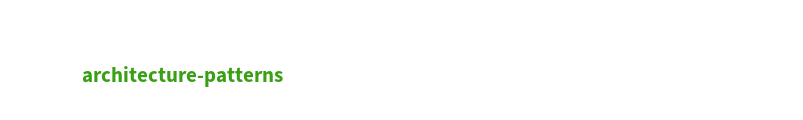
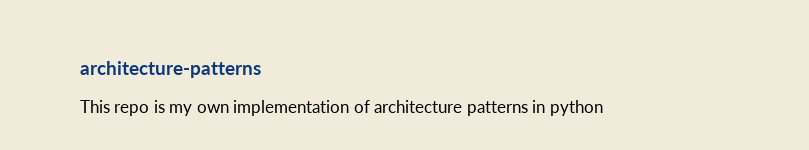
+ This repo is my own implementation of architecture patterns in python

